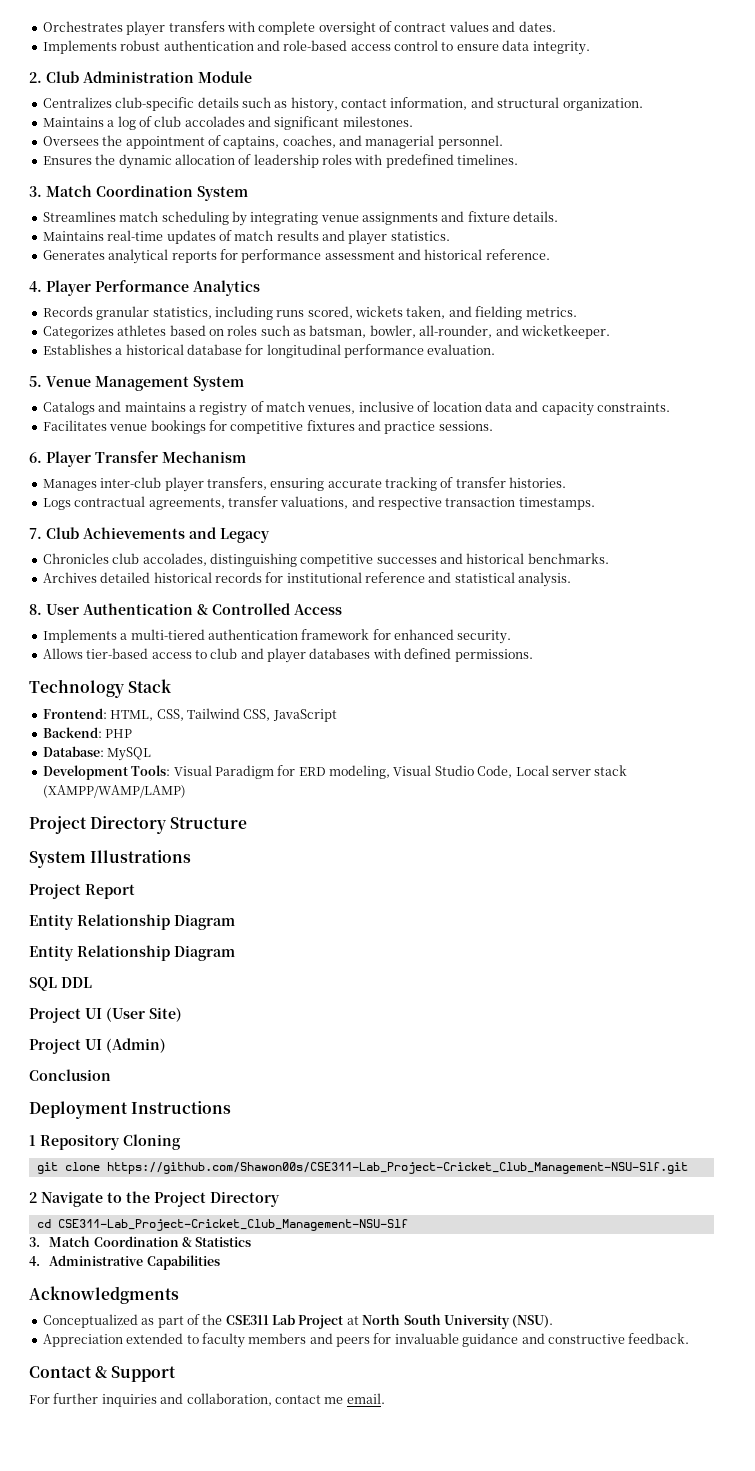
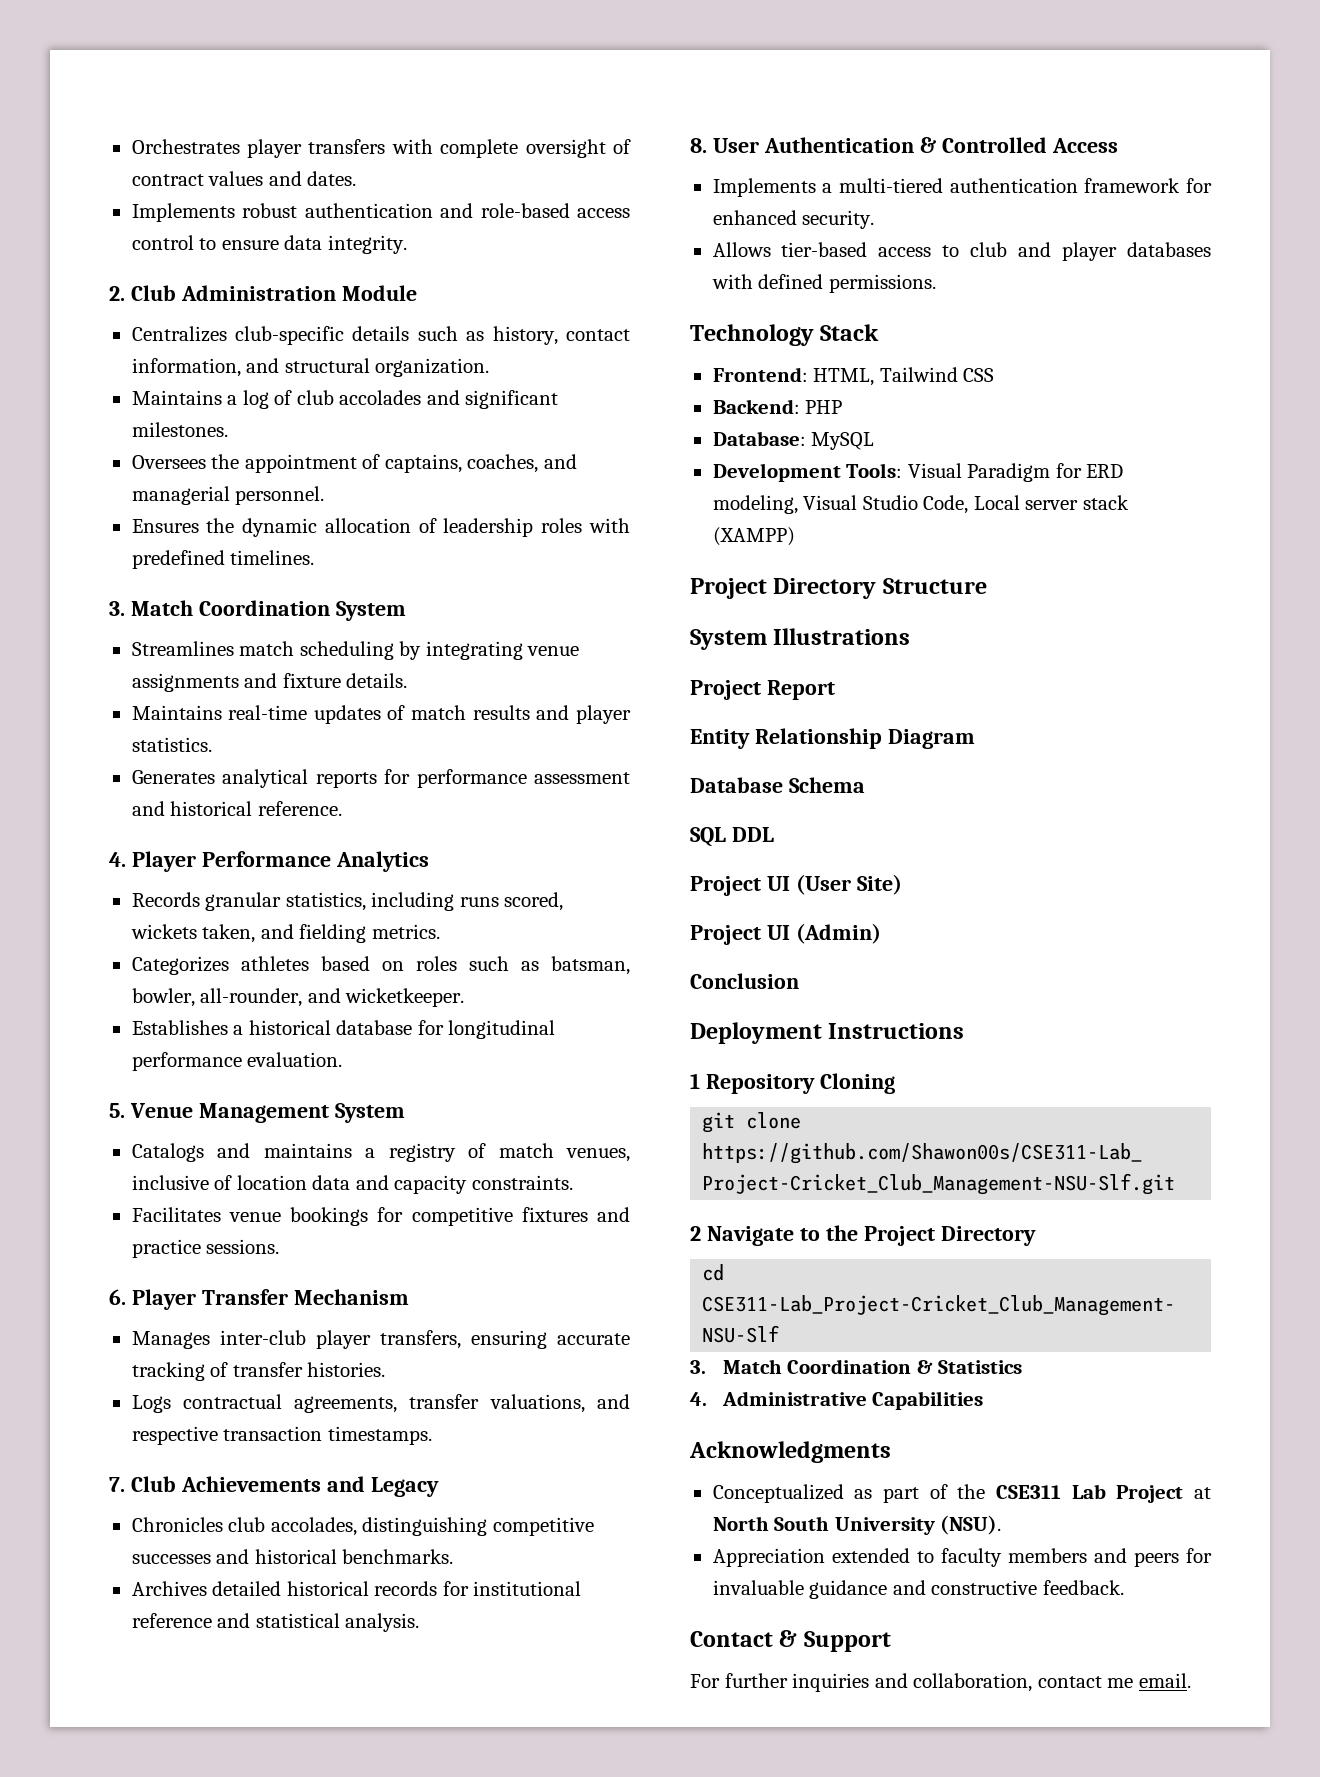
- Frontend: HTML, CSS, Tailwind CSS, JavaScript
+ Frontend: HTML, Tailwind CSS
- Development Tools: Visual Paradigm for ERD modeling, Visual Studio Code, Local server stack (XAMPP/WAMP/LAMP)
+ Development Tools: Visual Paradigm for ERD modeling, Visual Studio Code, Local server stack (XAMPP)
  Project Report
  Entity Relationship Diagram
- Entity Relationship Diagram
+ Database Schema

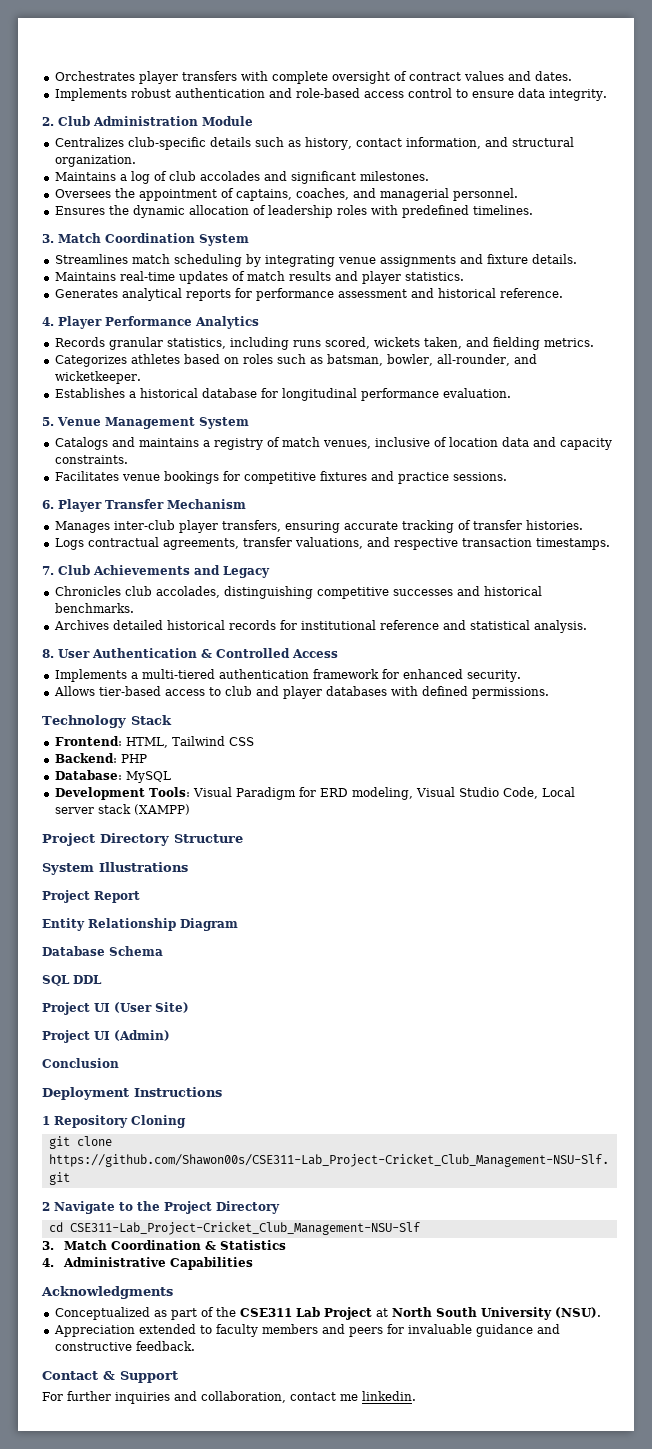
- For further inquiries and collaboration, contact me email.
+ For further inquiries and collaboration, contact me linkedin.

